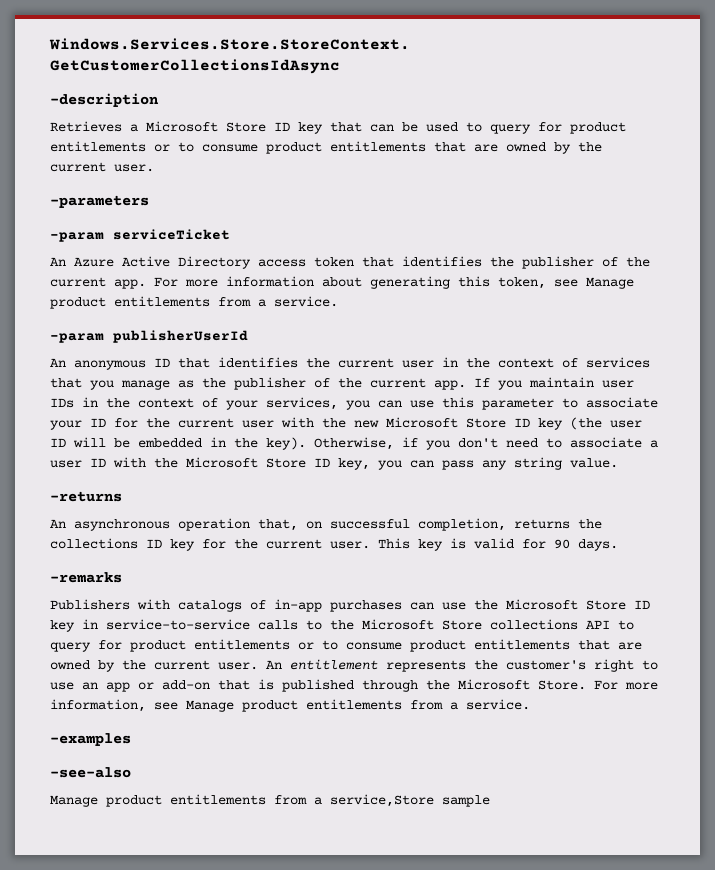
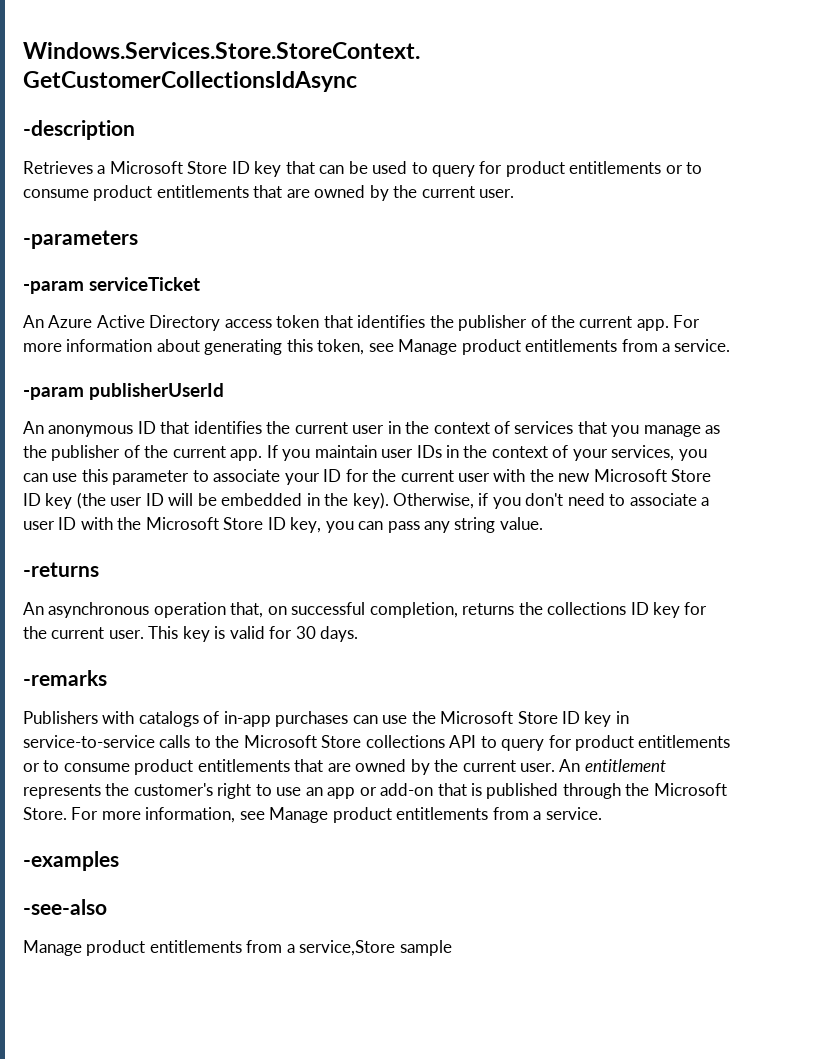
- This key is valid for 90 days.
+ This key is valid for 30 days.

